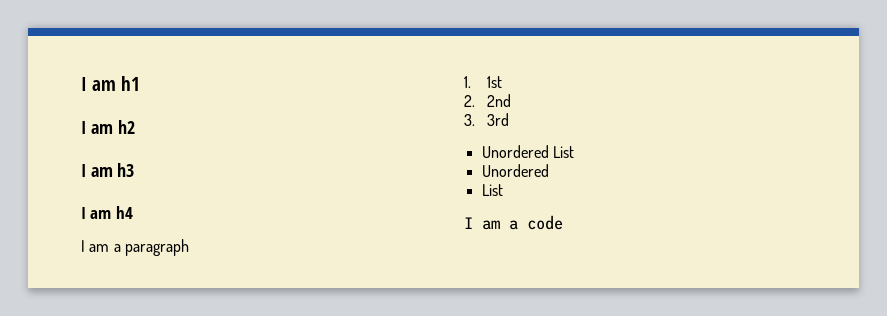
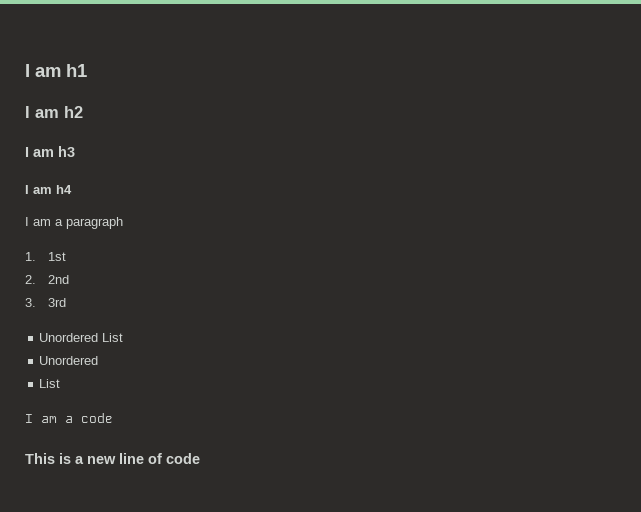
+ This is a new line of code

